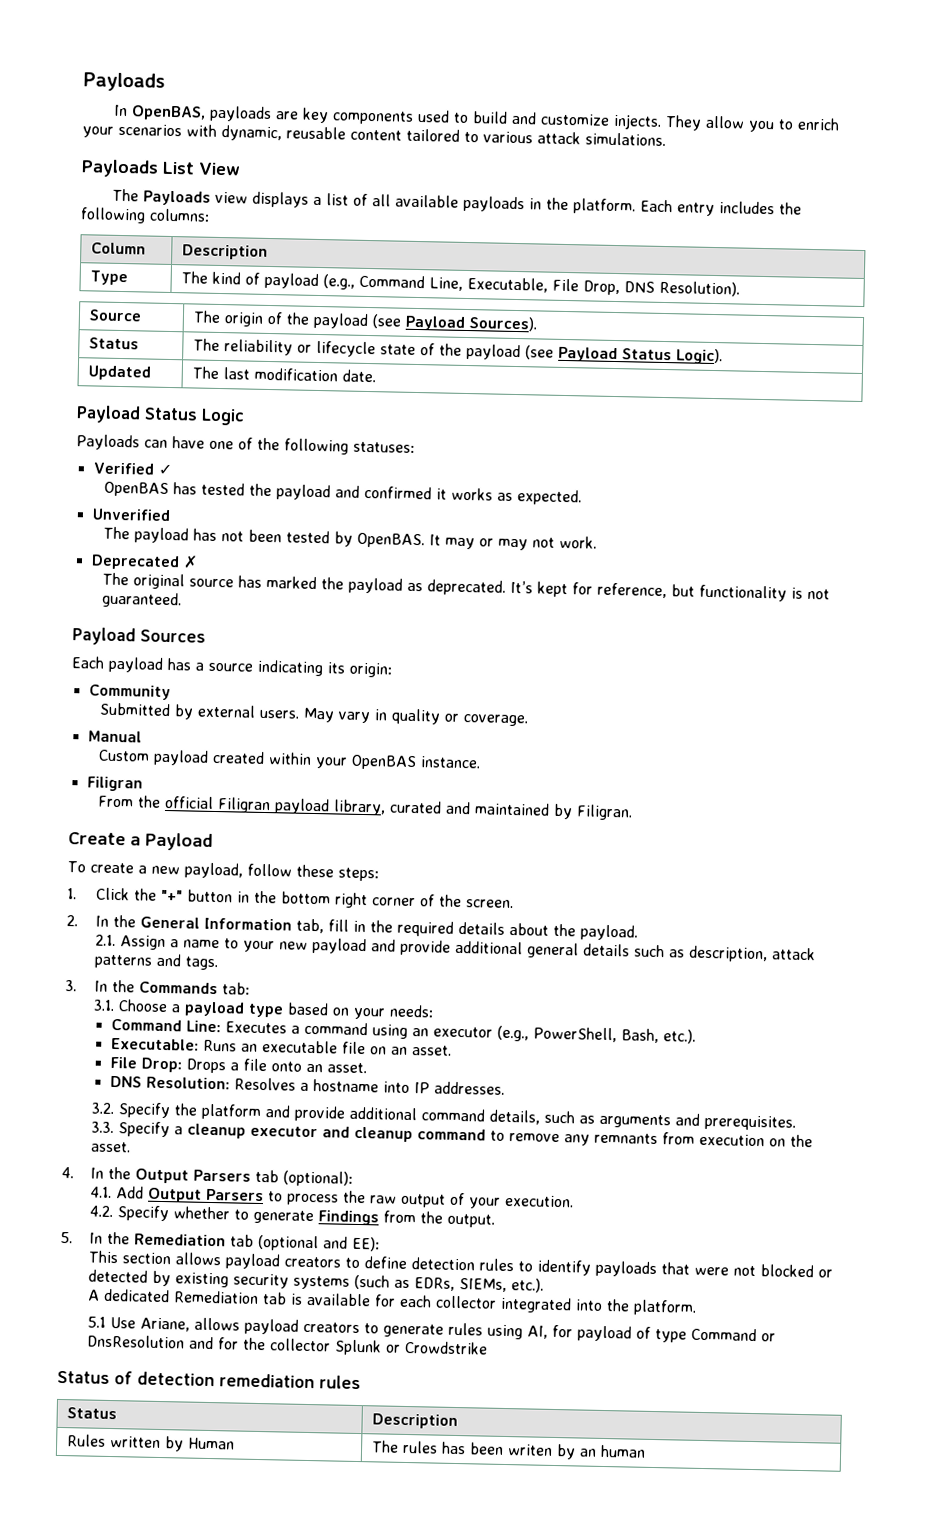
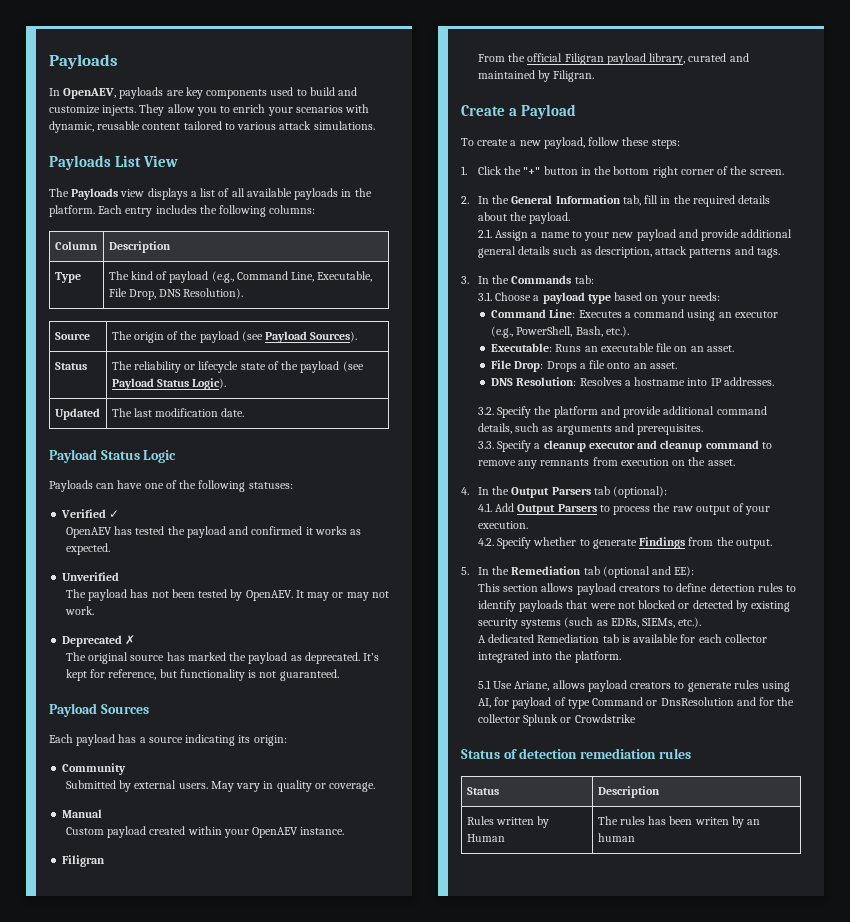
- In OpenBAS, payloads are key components used to build and customize injects.
+ In OpenAEV, payloads are key components used to build and customize injects.
- OpenBAS has tested the payload and confirmed it works as expected.
+ OpenAEV has tested the payload and confirmed it works as expected.
- The payload has not been tested by OpenBAS.
+ The payload has not been tested by OpenAEV.
- Custom payload created within your OpenBAS instance.
+ Custom payload created within your OpenAEV instance.

